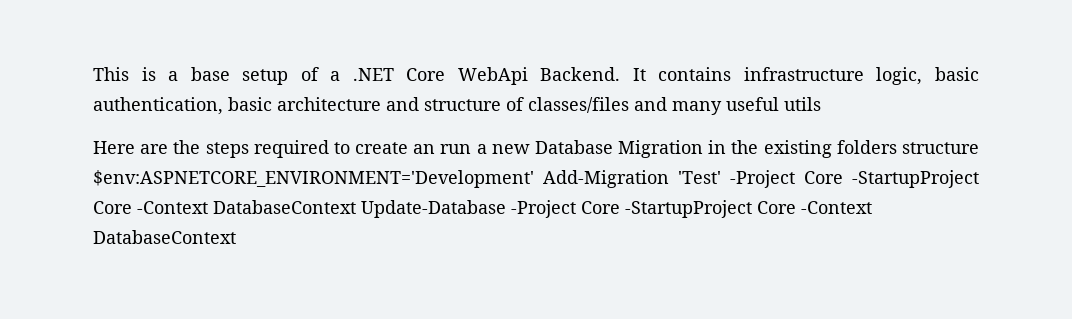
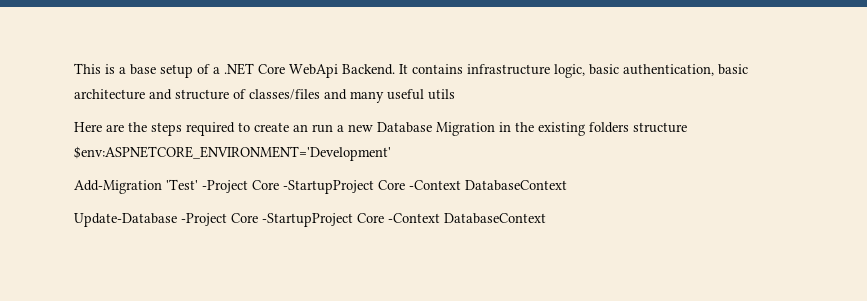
- Here are the steps required to create an run a new Database Migration in the existing folders structure $env:ASPNETCORE_ENVIRONMENT='Development' Add-Migration 'Test' -Project Core -StartupProject Core -Context DatabaseContext Update-Database -Project Core -StartupProject Core -Context DatabaseContext
+ Here are the steps required to create an run a new Database Migration in the existing folders structure $env:ASPNETCORE_ENVIRONMENT='Development'
+ Add-Migration 'Test' -Project Core -StartupProject Core -Context DatabaseContext
+ Update-Database -Project Core -StartupProject Core -Context DatabaseContext

